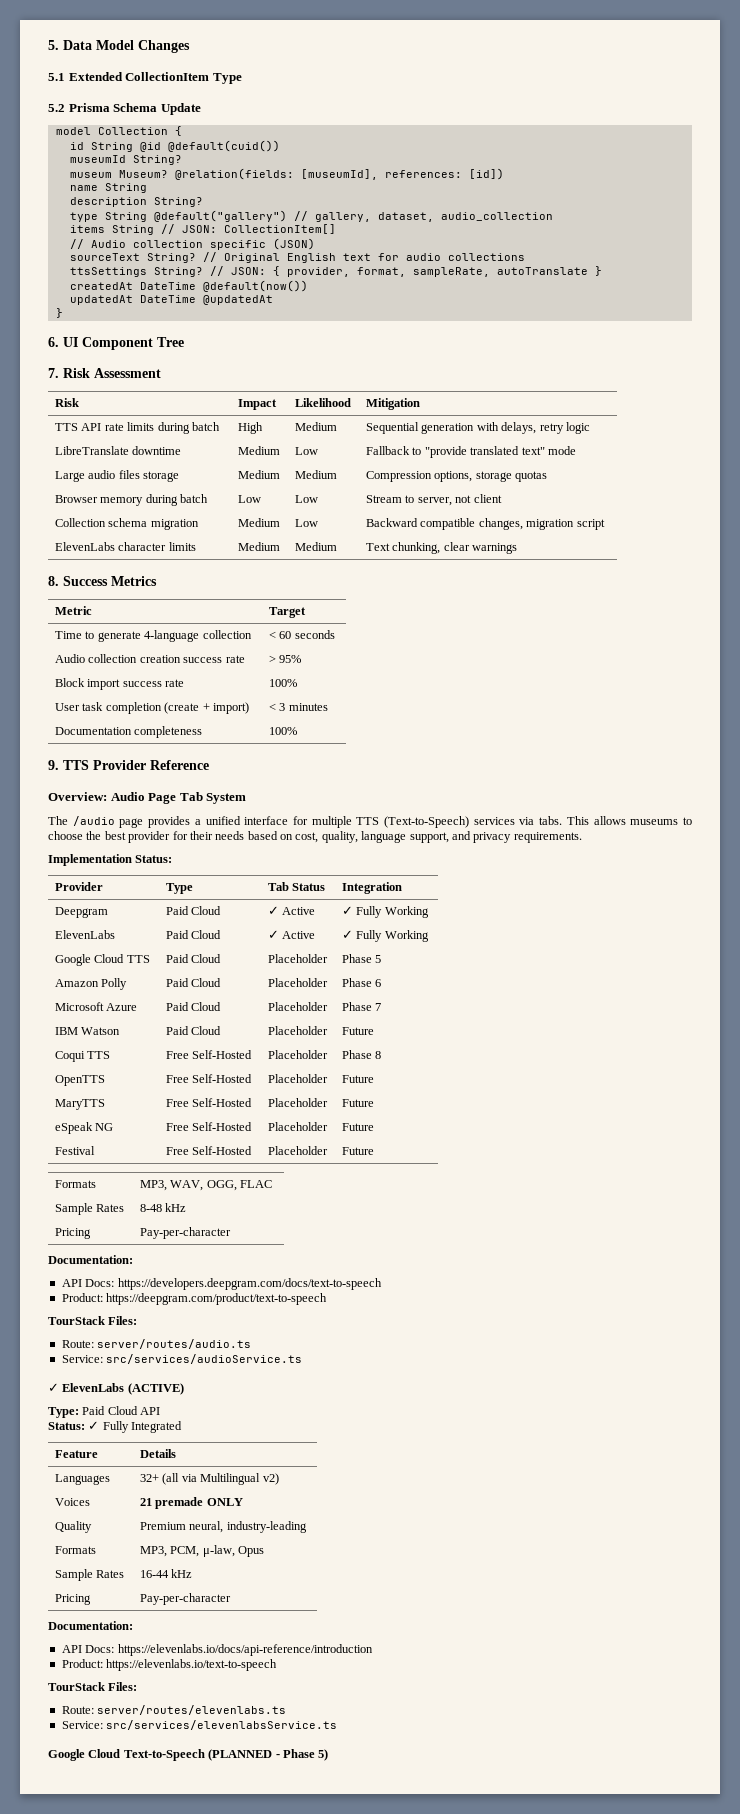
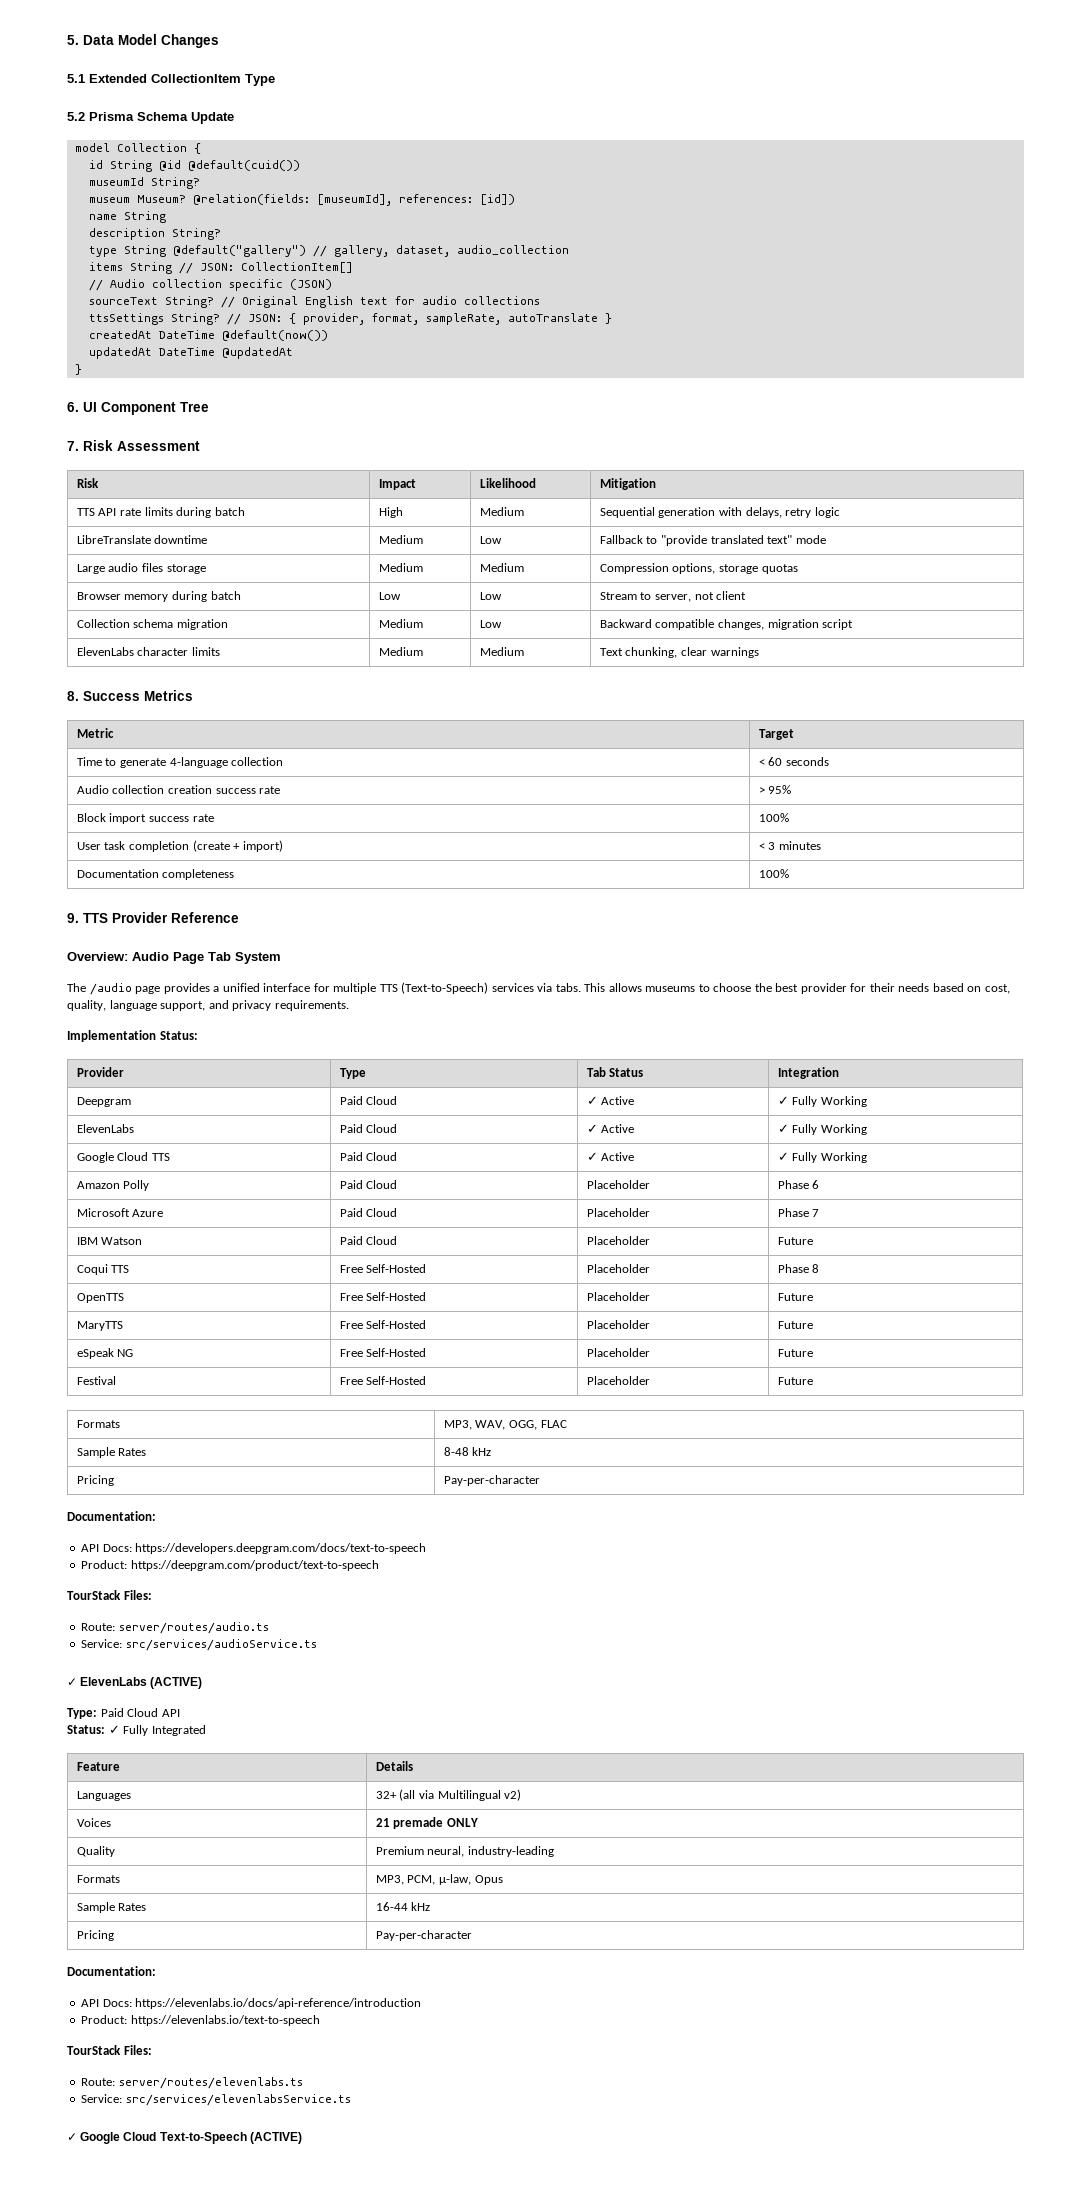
- Google Cloud TTS | Paid Cloud | Placeholder | Phase 5
+ Google Cloud TTS | Paid Cloud | ✓ Active | ✓ Fully Working
- Google Cloud Text-to-Speech (PLANNED - Phase 5)
+ ✓ Google Cloud Text-to-Speech (ACTIVE)

